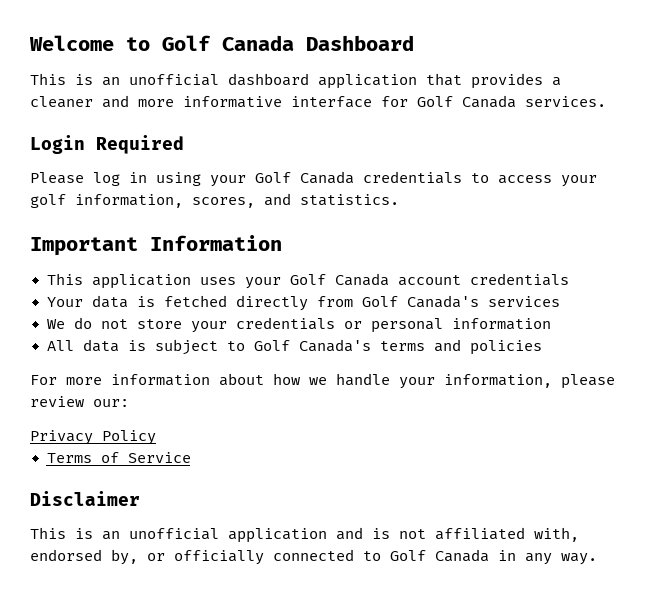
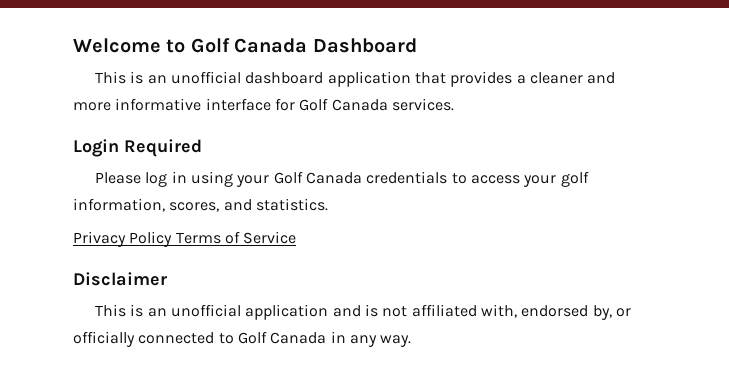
- Important Information
- This application uses your Golf Canada account credentials
- Your data is fetched directly from Golf Canada's services
- We do not store your credentials or personal information
- All data is subject to Golf Canada's terms and policies
- For more information about how we handle your information, please review our:
- Privacy Policy
- Terms of Service
+ Privacy Policy Terms of Service

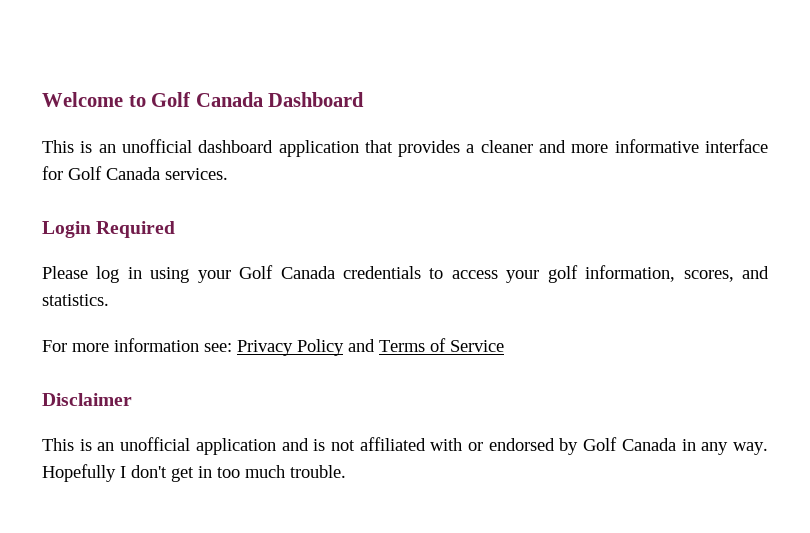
- Privacy Policy Terms of Service
+ For more information see: Privacy Policy and Terms of Service
- This is an unofficial application and is not affiliated with, endorsed by, or officially connected to Golf Canada in any way.
+ This is an unofficial application and is not affiliated with or endorsed by Golf Canada in any way.
+ Hopefully I don't get in too much trouble.

